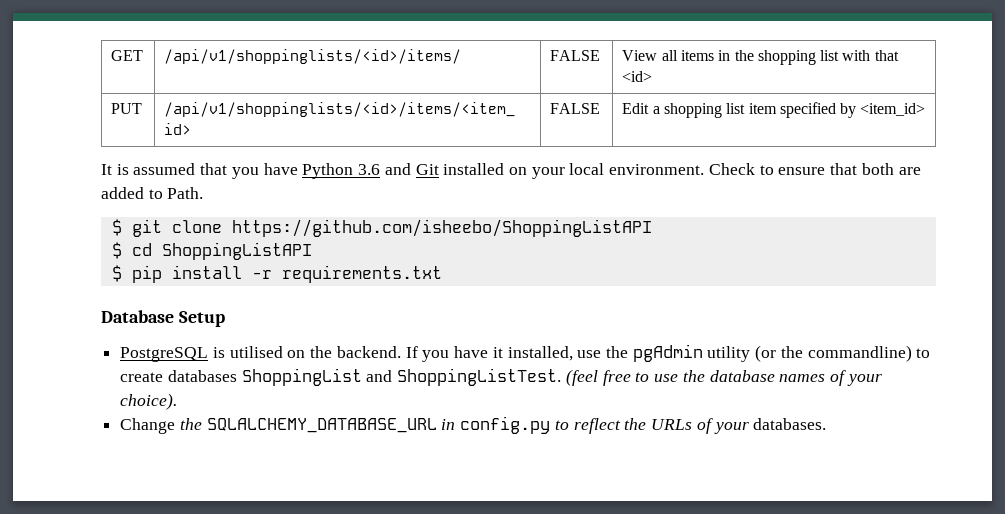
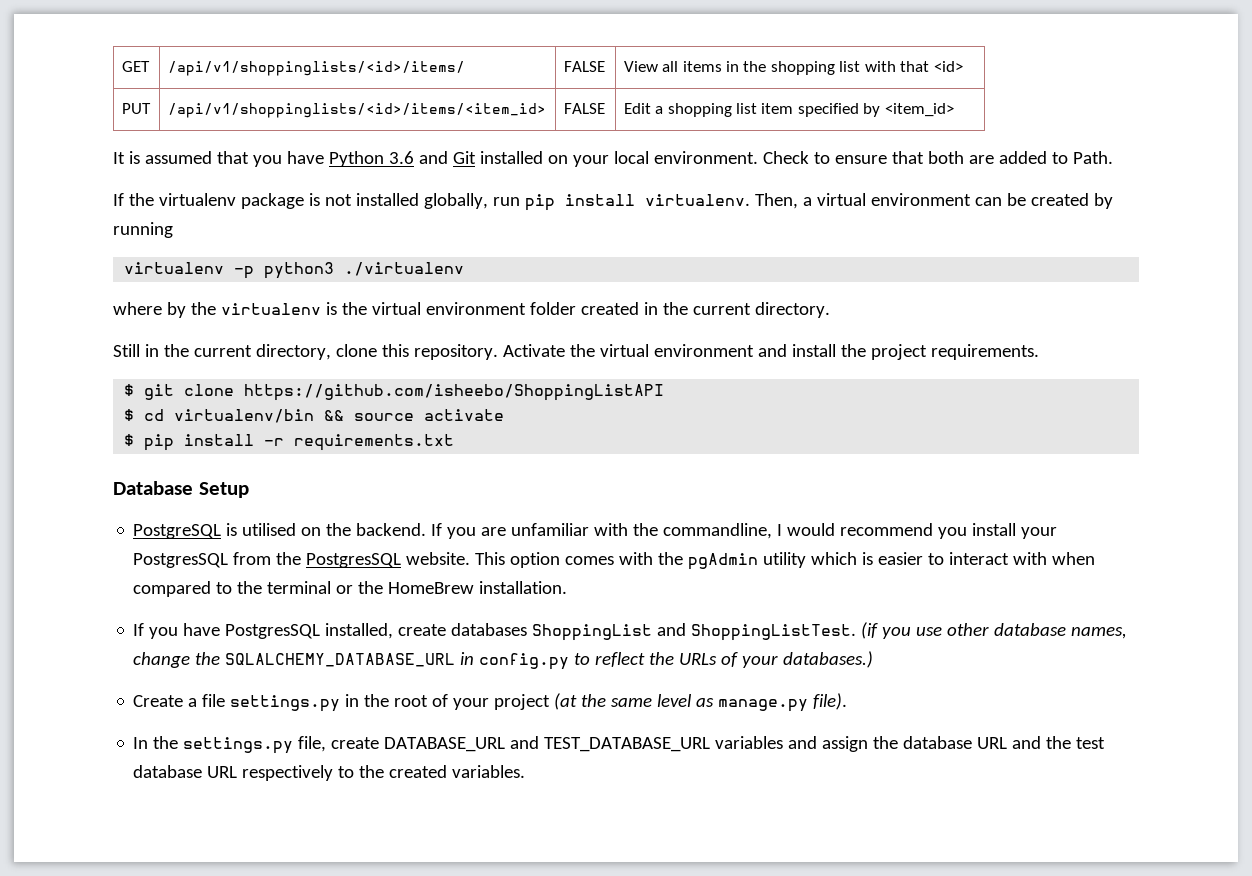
+ If the virtualenv package is not installed globally, run pip install virtualenv. Then, a virtual environment can be created by running
+ virtualenv -p python3 ./virtualenv
+ where by the virtualenv is the virtual environment folder created in the current directory.
+ Still in the current directory, clone this repository. Activate the virtual environment and install the project requirements.
- $ cd ShoppingListAPI
+ $ cd virtualenv/bin && source activate
- If you have it installed, use the pgAdmin utility (or the commandline) to create databases ShoppingList and ShoppingListTest.
+ If you are unfamiliar with the commandline, I would recommend you install your PostgresSQL from the PostgresSQL website. This option comes with the pgAdmin utility which is easier to interact with when compared to the terminal or the HomeBrew installation.
+ If you have PostgresSQL installed, create databases ShoppingList and ShoppingListTest.
- (feel free to use the database names of your choice).
- Change the SQLALCHEMY_DATABASE_URL in config.py to reflect the URLs of your databases.
+ (if you use other database names, change the SQLALCHEMY_DATABASE_URL in config.py to reflect the URLs of your databases.)
+ Create a file settings.py in the root of your project (at the same level as manage.py file).
+ In the settings.py file, create DATABASE_URL and TEST_DATABASE_URL variables and assign the database URL and the test database URL respectively to the created variables.

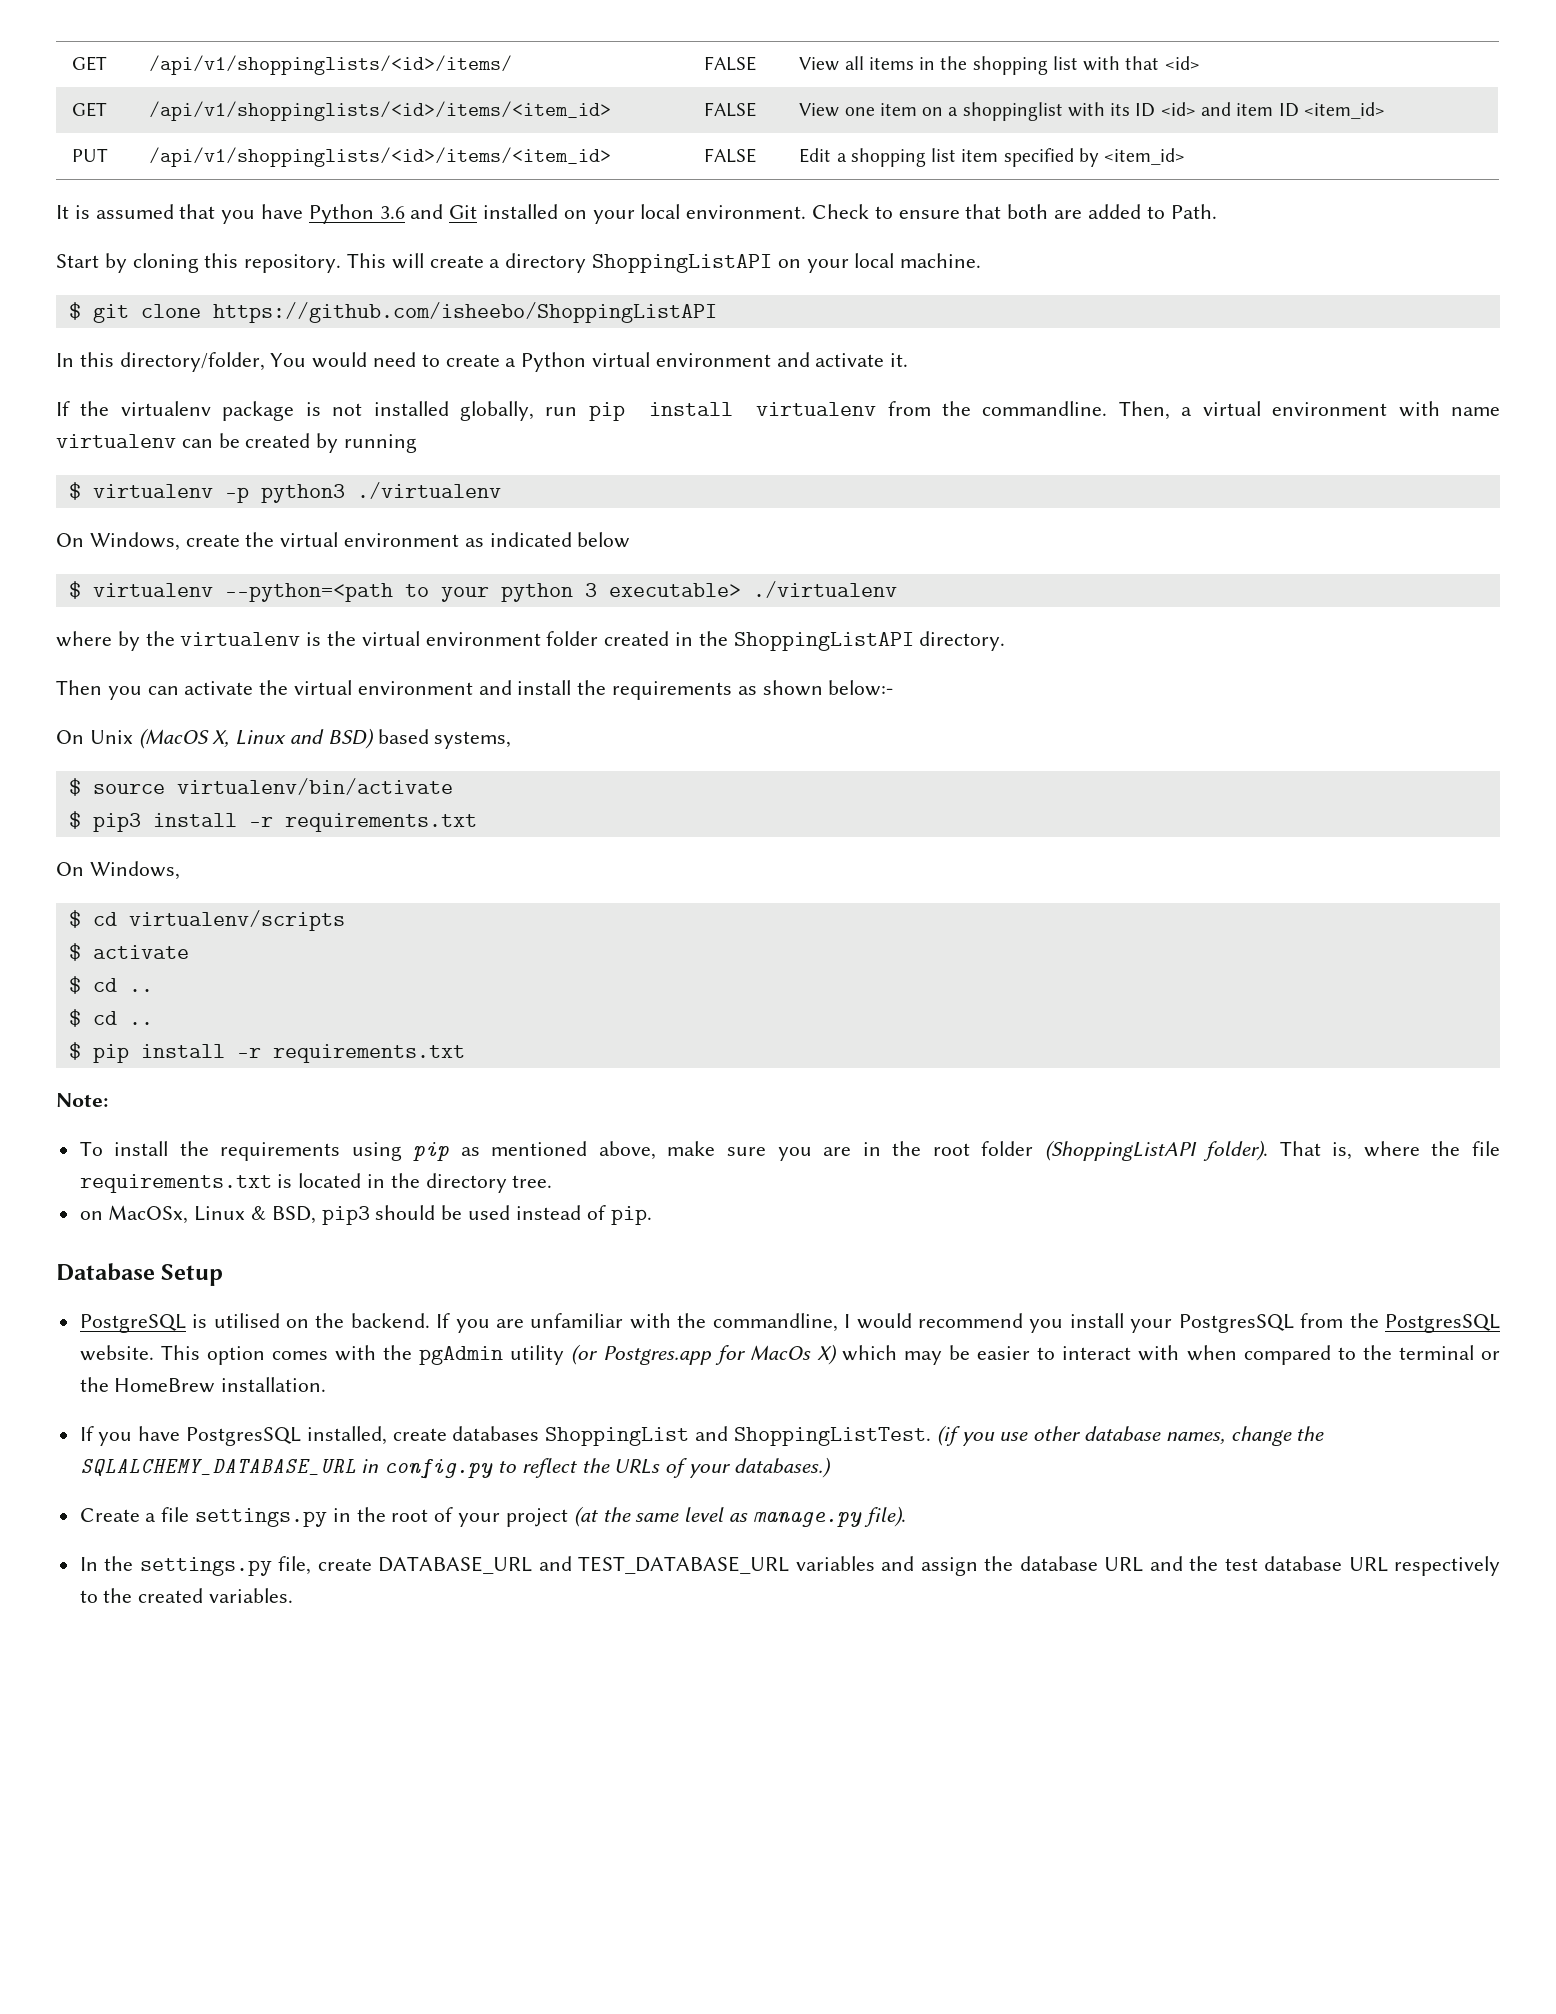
+ GET | /api/v1/shoppinglists/<id>/items/<item_id> | FALSE | View one item on a shoppinglist with its ID <id> and item ID <item_id>
+ Start by cloning this repository. This will create a directory ShoppingListAPI on your local machine.
+ $ git clone https://github.com/isheebo/ShoppingListAPI
+ In this directory/folder, You would need to create a Python virtual environment and activate it.
- If the virtualenv package is not installed globally, run pip install virtualenv.
+ If the virtualenv package is not installed globally, run pip install virtualenv from the commandline.
- Then, a virtual environment can be created by running
+ Then, a virtual environment with name virtualenv can be created by running
- virtualenv -p python3 ./virtualenv
+ $ virtualenv -p python3 ./virtualenv
+ On Windows, create the virtual environment as indicated below
+ $ virtualenv --python=<path to your python 3 executable> ./virtualenv
- where by the virtualenv is the virtual environment folder created in the current directory.
+ where by the virtualenv is the virtual environment folder created in the ShoppingListAPI directory.
- Still in the current directory, clone this repository. Activate the virtual environment and install the project requirements.
- $ git clone https://github.com/isheebo/ShoppingListAPI
- $ cd virtualenv/bin && source activate
+ Then you can activate the virtual environment and install the requirements as shown below:-
+ On Unix (MacOS X, Linux and BSD) based systems,
+ $ source virtualenv/bin/activate
+ $ pip3 install -r requirements.txt
+ On Windows,
+ $ cd virtualenv/scripts
+ $ activate
+ $ cd ..
+ $ cd ..
+ Note:
+ To install the requirements using pip as mentioned above, make sure you are in the root folder (ShoppingListAPI folder). That is, where the file requirements.txt is located in the directory tree.
+ on MacOSx, Linux & BSD, pip3 should be used instead of pip.
- This option comes with the pgAdmin utility which is easier to interact with when compared to the terminal or the HomeBrew installation.
+ This option comes with the pgAdmin utility (or Postgres.app for MacOs X) which may be easier to interact with when compared to the terminal or the HomeBrew installation.

